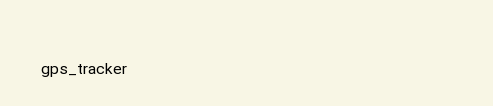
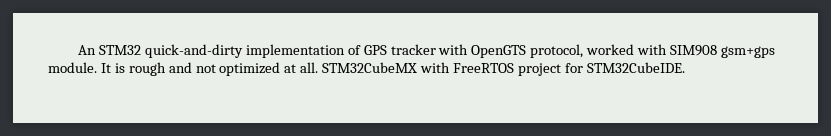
- gps_tracker
+ An STM32 quick-and-dirty implementation of GPS tracker with OpenGTS protocol, worked with SIM908 gsm+gps module. It is rough and not optimized at all. STM32CubeMX with FreeRTOS project for STM32CubeIDE.

